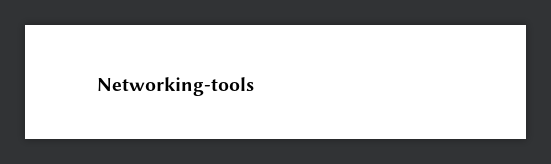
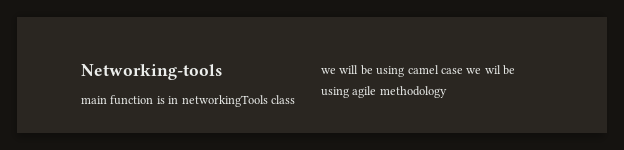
+ main function is in networkingTools class we will be using camel case we wil be using agile methodology

